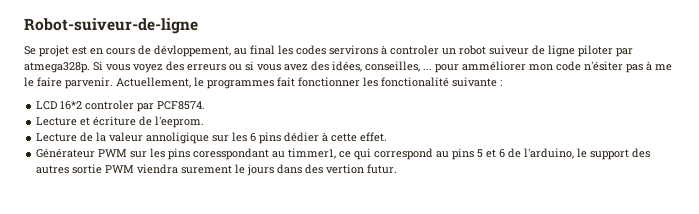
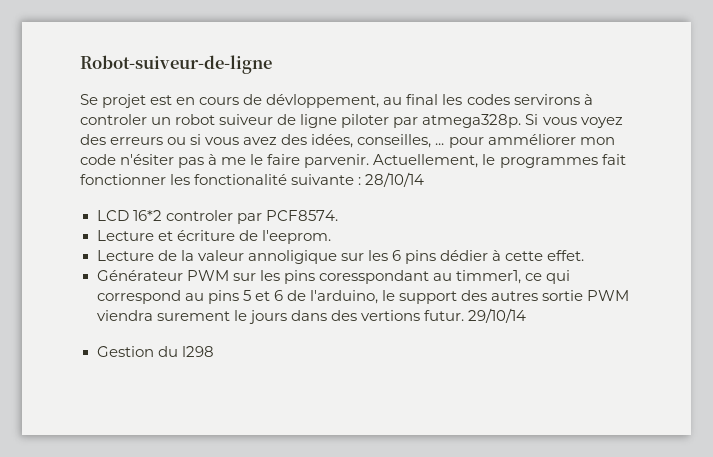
- Actuellement, le programmes fait fonctionner les fonctionalité suivante :
+ Actuellement, le programmes fait fonctionner les fonctionalité suivante : 28/10/14
- Générateur PWM sur les pins coresspondant au timmer1, ce qui correspond au pins 5 et 6 de l'arduino, le support des autres sortie PWM viendra surement le jours dans des vertion futur.
+ Générateur PWM sur les pins coresspondant au timmer1, ce qui correspond au pins 5 et 6 de l'arduino, le support des autres sortie PWM viendra surement le jours dans des vertions futur. 29/10/14
+ Gestion du l298

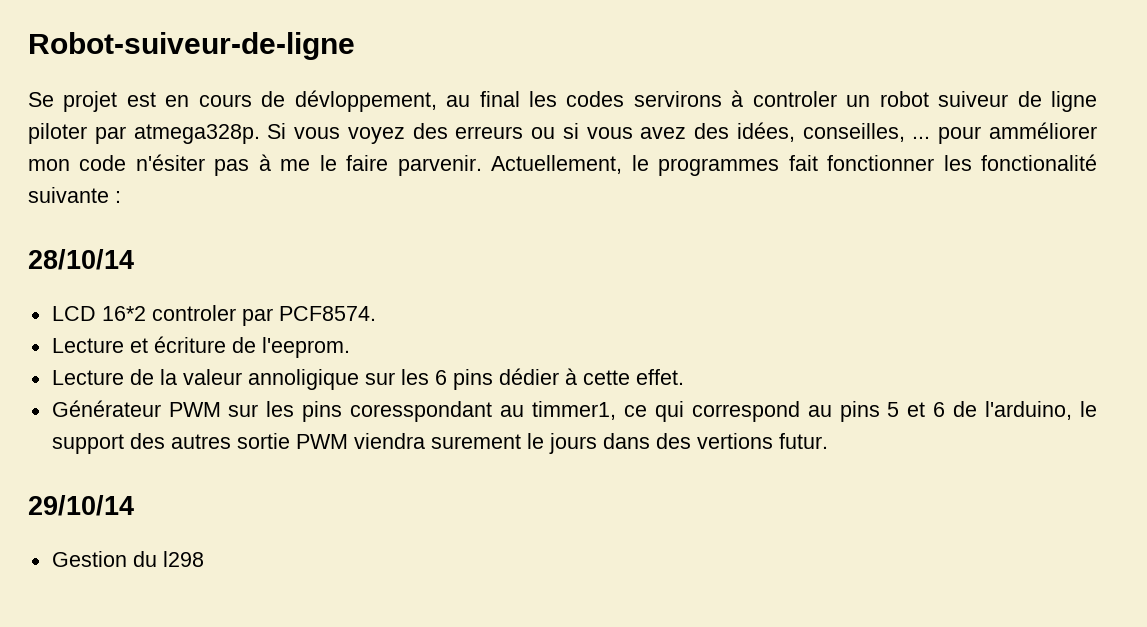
- Actuellement, le programmes fait fonctionner les fonctionalité suivante : 28/10/14
+ Actuellement, le programmes fait fonctionner les fonctionalité suivante :
+ 28/10/14
- Générateur PWM sur les pins coresspondant au timmer1, ce qui correspond au pins 5 et 6 de l'arduino, le support des autres sortie PWM viendra surement le jours dans des vertions futur. 29/10/14
+ Générateur PWM sur les pins coresspondant au timmer1, ce qui correspond au pins 5 et 6 de l'arduino, le support des autres sortie PWM viendra surement le jours dans des vertions futur.
+ 29/10/14

